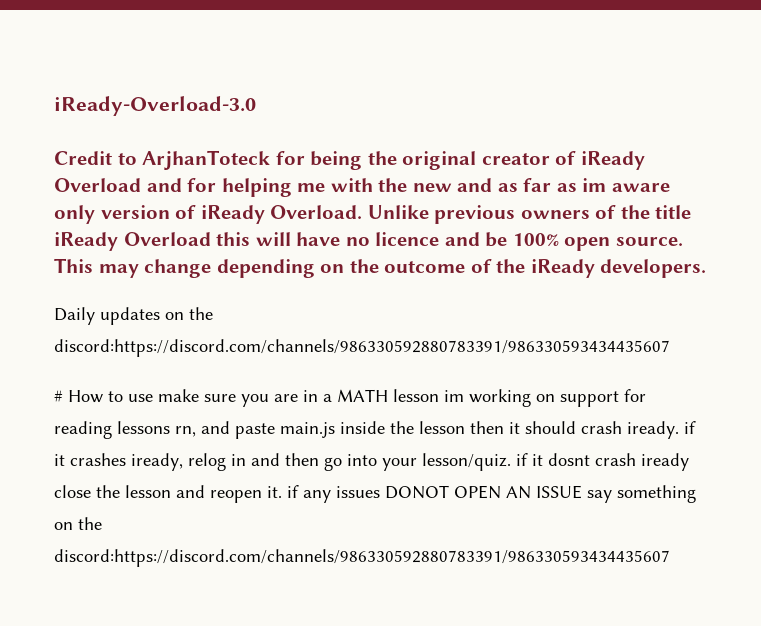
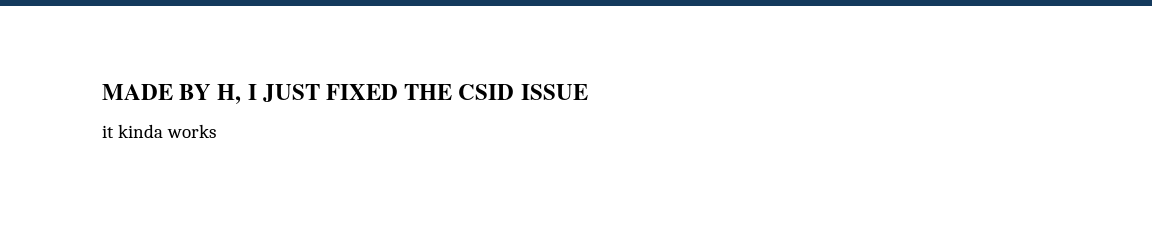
- iReady-Overload-3.0
- Credit to ArjhanToteck for being the original creator of iReady Overload and for helping me with the new and as far as im aware only version of iReady Overload. Unlike previous owners of the title iReady Overload this will have no licence and be 100% open source. This may change depending on the outcome of the iReady developers.
- Daily updates on the discord:https://discord.com/channels/986330592880783391/986330593434435607
- # How to use make sure you are in a MATH lesson im working on support for reading lessons rn, and paste main.js inside the lesson then it should crash iready. if it crashes iready, relog in and then go into your lesson/quiz. if it dosnt crash iready close the lesson and reopen it. if any issues DONOT OPEN AN ISSUE say something on the discord:https://discord.com/channels/986330592880783391/986330593434435607
+ MADE BY H, I JUST FIXED THE CSID ISSUE
+ it kinda works

